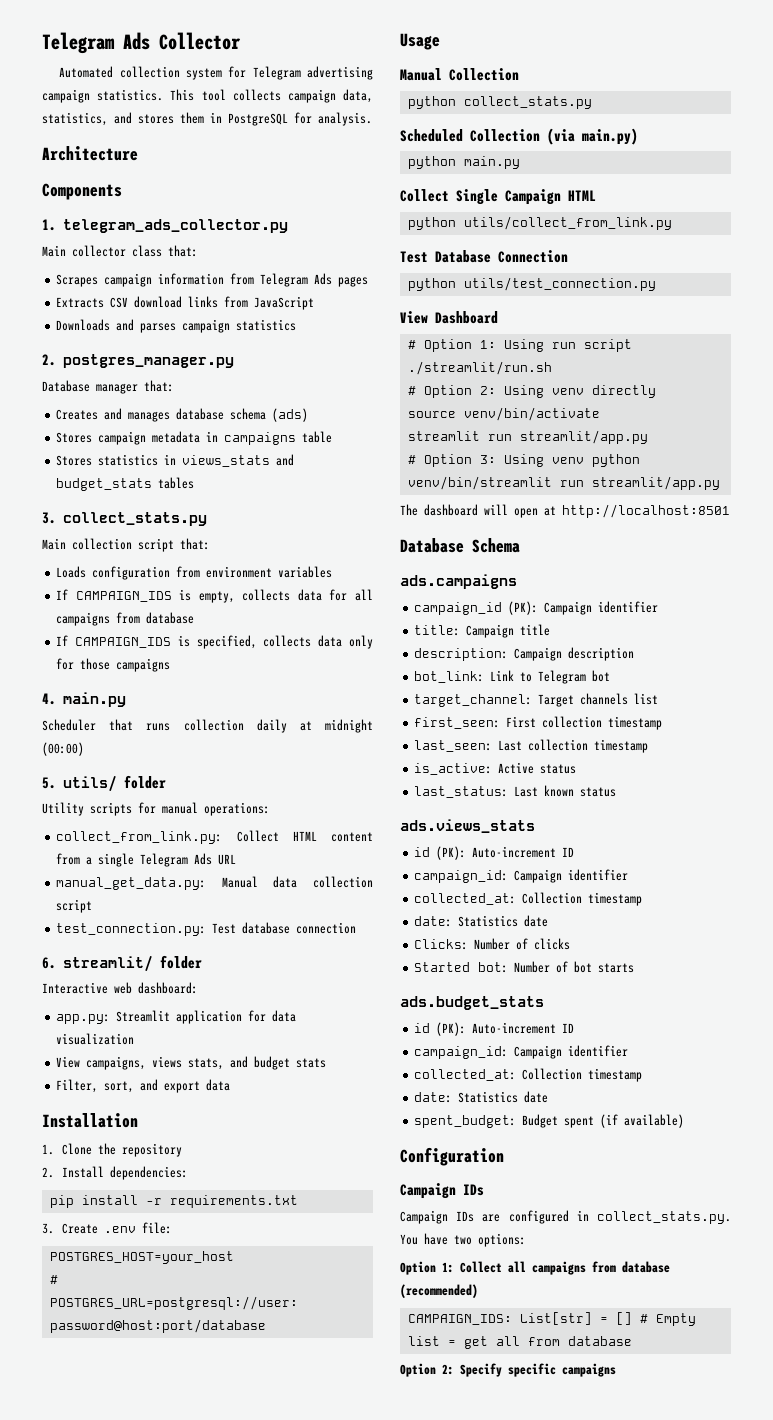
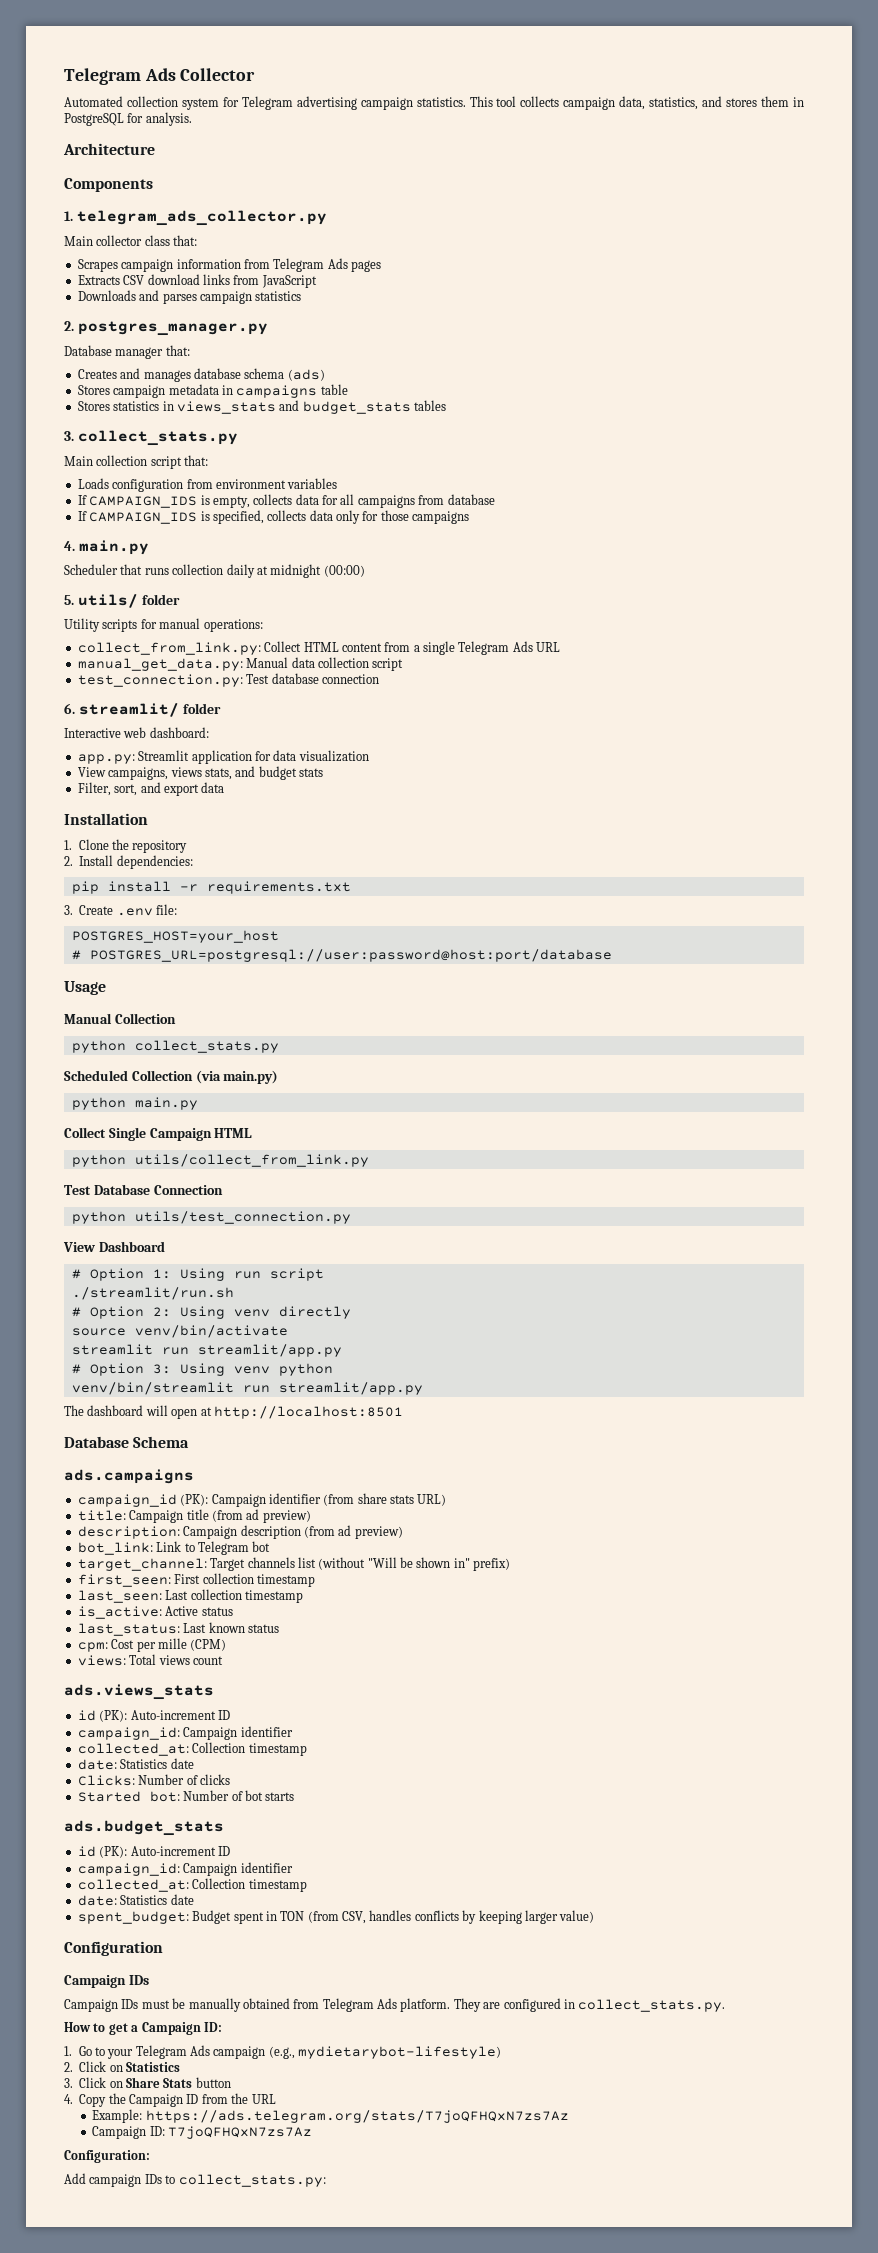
- campaign_id (PK): Campaign identifier
+ campaign_id (PK): Campaign identifier (from share stats URL)
- title: Campaign title
+ title: Campaign title (from ad preview)
- description: Campaign description
+ description: Campaign description (from ad preview)
- target_channel: Target channels list
+ target_channel: Target channels list (without "Will be shown in" prefix)
+ cpm: Cost per mille (CPM)
+ views: Total views count
- spent_budget: Budget spent (if available)
+ spent_budget: Budget spent in TON (from CSV, handles conflicts by keeping larger value)
- Campaign IDs are configured in collect_stats.py. You have two options:
- Option 1: Collect all campaigns from database (recommended)
- CAMPAIGN_IDS: List[str] = [] # Empty list = get all from database
- Option 2: Specify specific campaigns
+ Campaign IDs must be manually obtained from Telegram Ads platform. They are configured in collect_stats.py.
+ How to get a Campaign ID:
+ 1. Go to your Telegram Ads campaign (e.g., mydietarybot-lifestyle)
+ 2. Click on Statistics
+ 3. Click on Share Stats button
+ 4. Copy the Campaign ID from the URL
+ Example: https://ads.telegram.org/stats/T7joQFHQxN7zs7Az
+ Campaign ID: T7joQFHQxN7zs7Az
+ Configuration:
+ Add campaign IDs to collect_stats.py:

